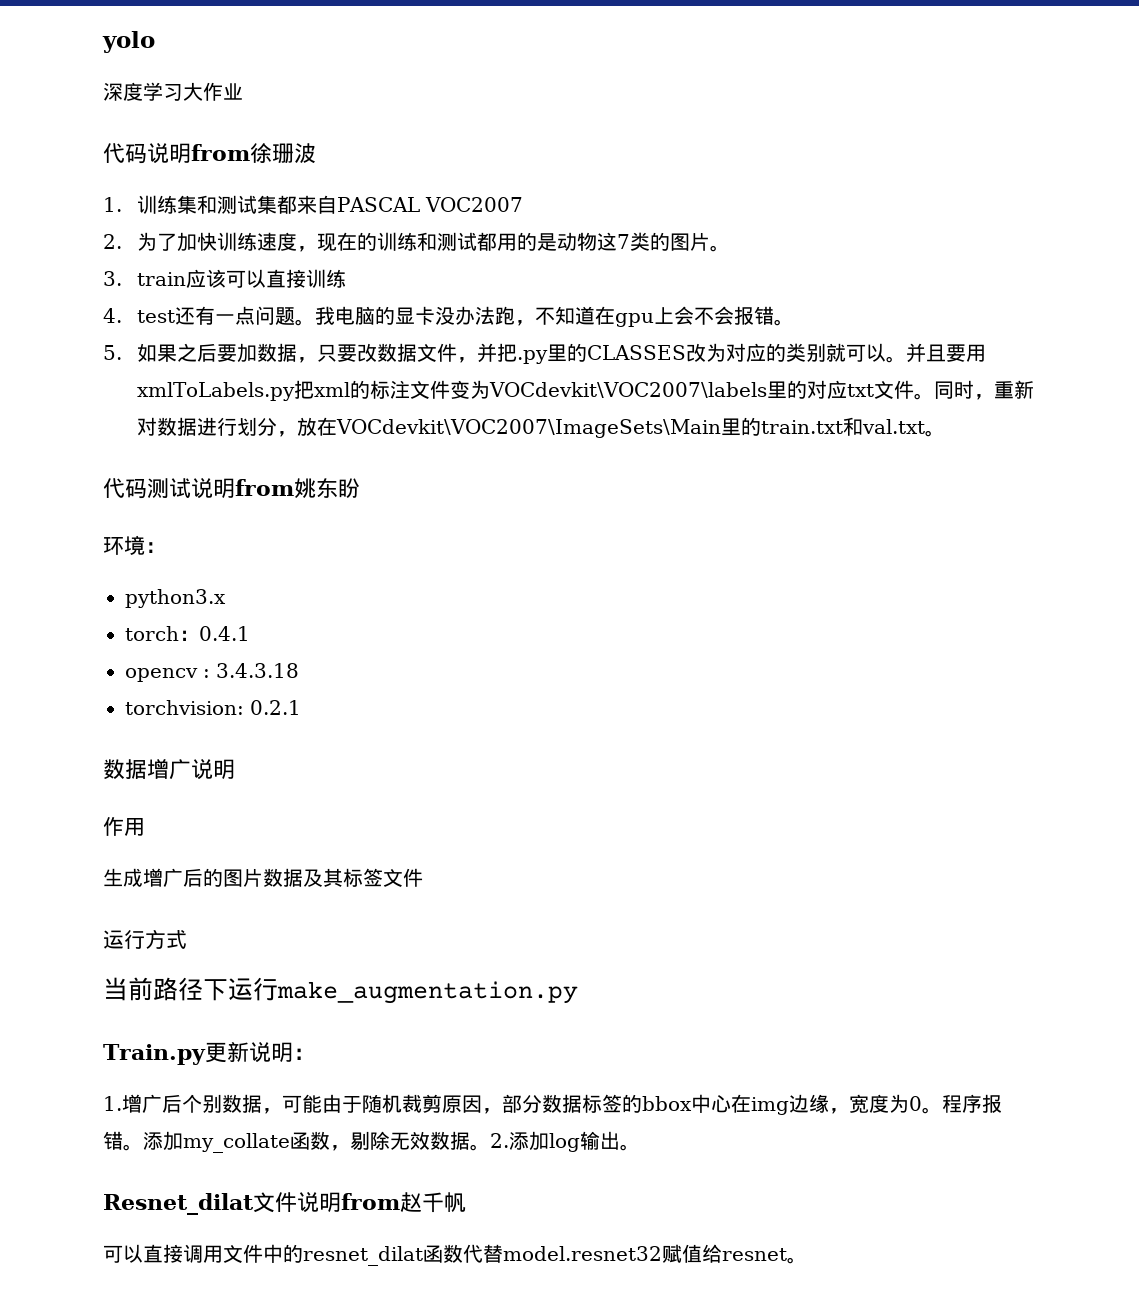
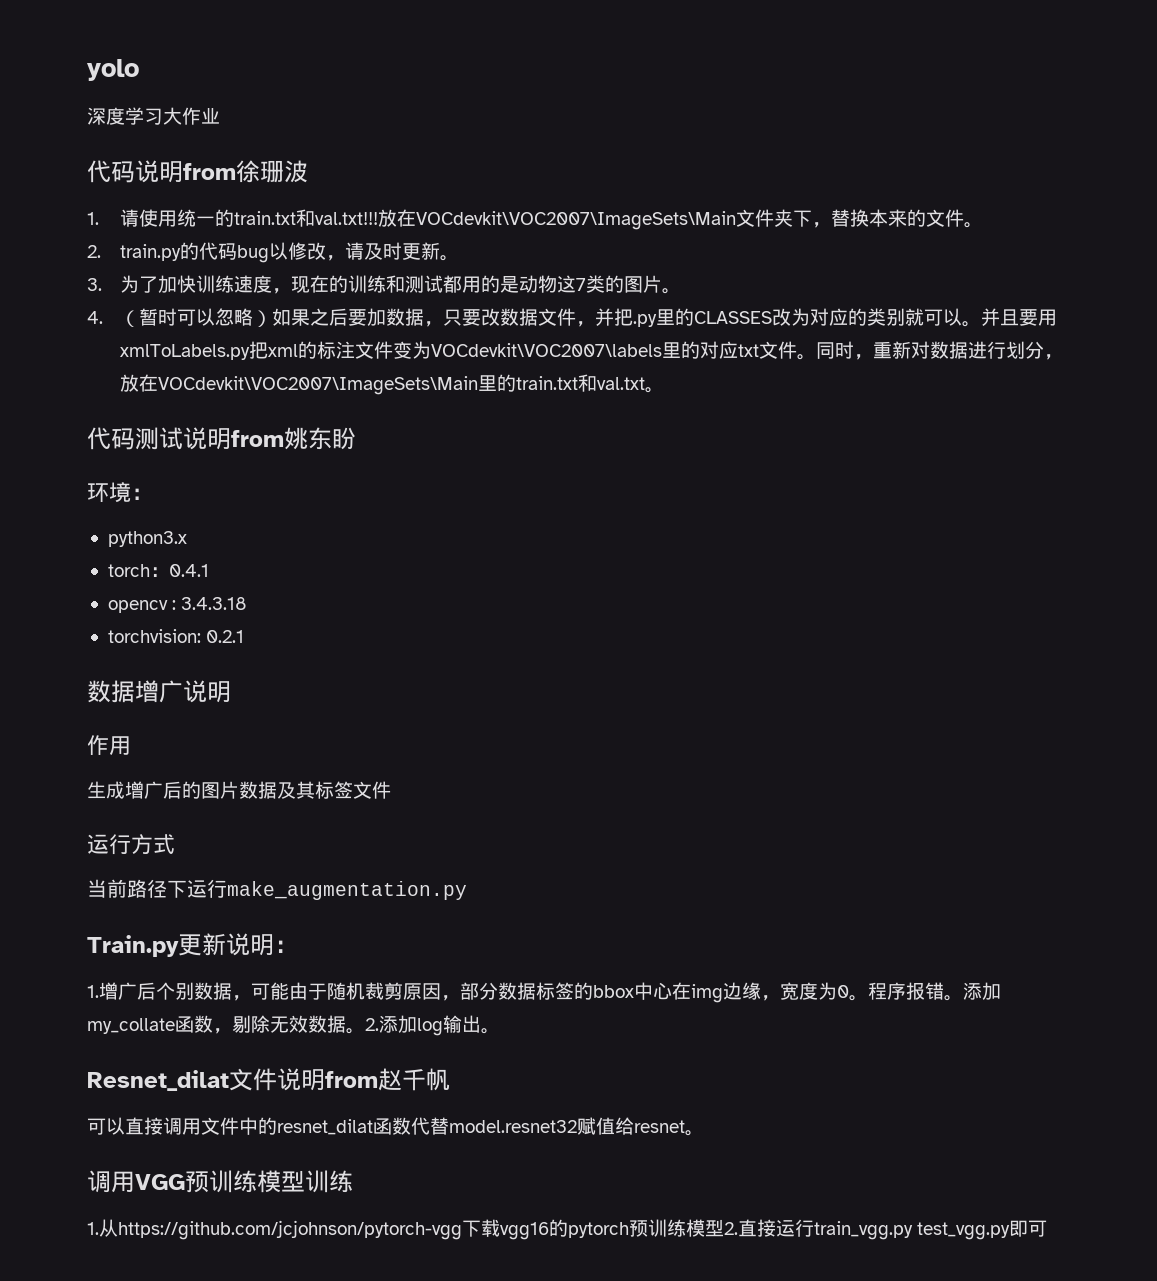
- 1.训练集和测试集都来自PASCAL VOC2007
- 2.为了加快训练速度，现在的训练和测试都用的是动物这7类的图片。
+ 1.请使用统一的train.txt和val.txt!!!放在VOCdevkit\VOC2007\ImageSets\Main文件夹下，替换本来的文件。
+ 2. train.py的代码bug以修改，请及时更新。
+ 3.为了加快训练速度，现在的训练和测试都用的是动物这7类的图片。
- 3. train应该可以直接训练
- 4. test还有一点问题。我电脑的显卡没办法跑，不知道在gpu上会不会报错。
- 5.如果之后要加数据，只要改数据文件，并把.py里的CLASSES改为对应的类别就可以。
+ 4.（暂时可以忽略）如果之后要加数据，只要改数据文件，并把.py里的CLASSES改为对应的类别就可以。
+ 调用VGG预训练模型训练
+ 1.从https://github.com/jcjohnson/pytorch-vgg下载vgg16的pytorch预训练模型2.直接运行train_vgg.py test_vgg.py即可

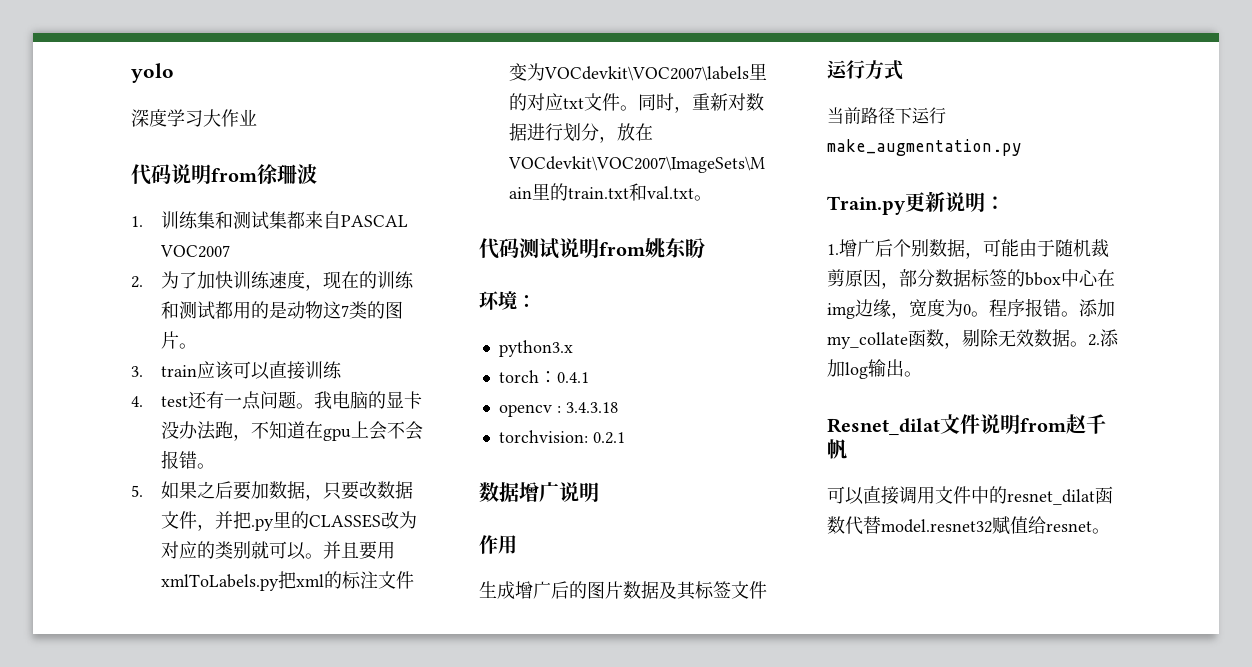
- 1.请使用统一的train.txt和val.txt!!!放在VOCdevkit\VOC2007\ImageSets\Main文件夹下，替换本来的文件。
- 2. train.py的代码bug以修改，请及时更新。
- 3.为了加快训练速度，现在的训练和测试都用的是动物这7类的图片。
+ 1.训练集和测试集都来自PASCAL VOC2007
+ 2.为了加快训练速度，现在的训练和测试都用的是动物这7类的图片。
- 4.（暂时可以忽略）如果之后要加数据，只要改数据文件，并把.py里的CLASSES改为对应的类别就可以。
+ 3. train应该可以直接训练
+ 4. test还有一点问题。我电脑的显卡没办法跑，不知道在gpu上会不会报错。
+ 5.如果之后要加数据，只要改数据文件，并把.py里的CLASSES改为对应的类别就可以。
- 调用VGG预训练模型训练
- 1.从https://github.com/jcjohnson/pytorch-vgg下载vgg16的pytorch预训练模型2.直接运行train_vgg.py test_vgg.py即可

